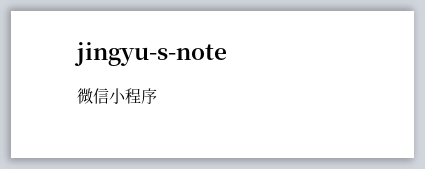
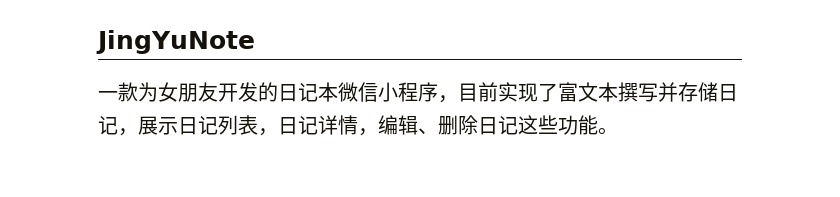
- jingyu-s-note
- 微信小程序
+ JingYuNote
+ 一款为女朋友开发的日记本微信小程序，目前实现了富文本撰写并存储日记，展示日记列表，日记详情，编辑、删除日记这些功能。

